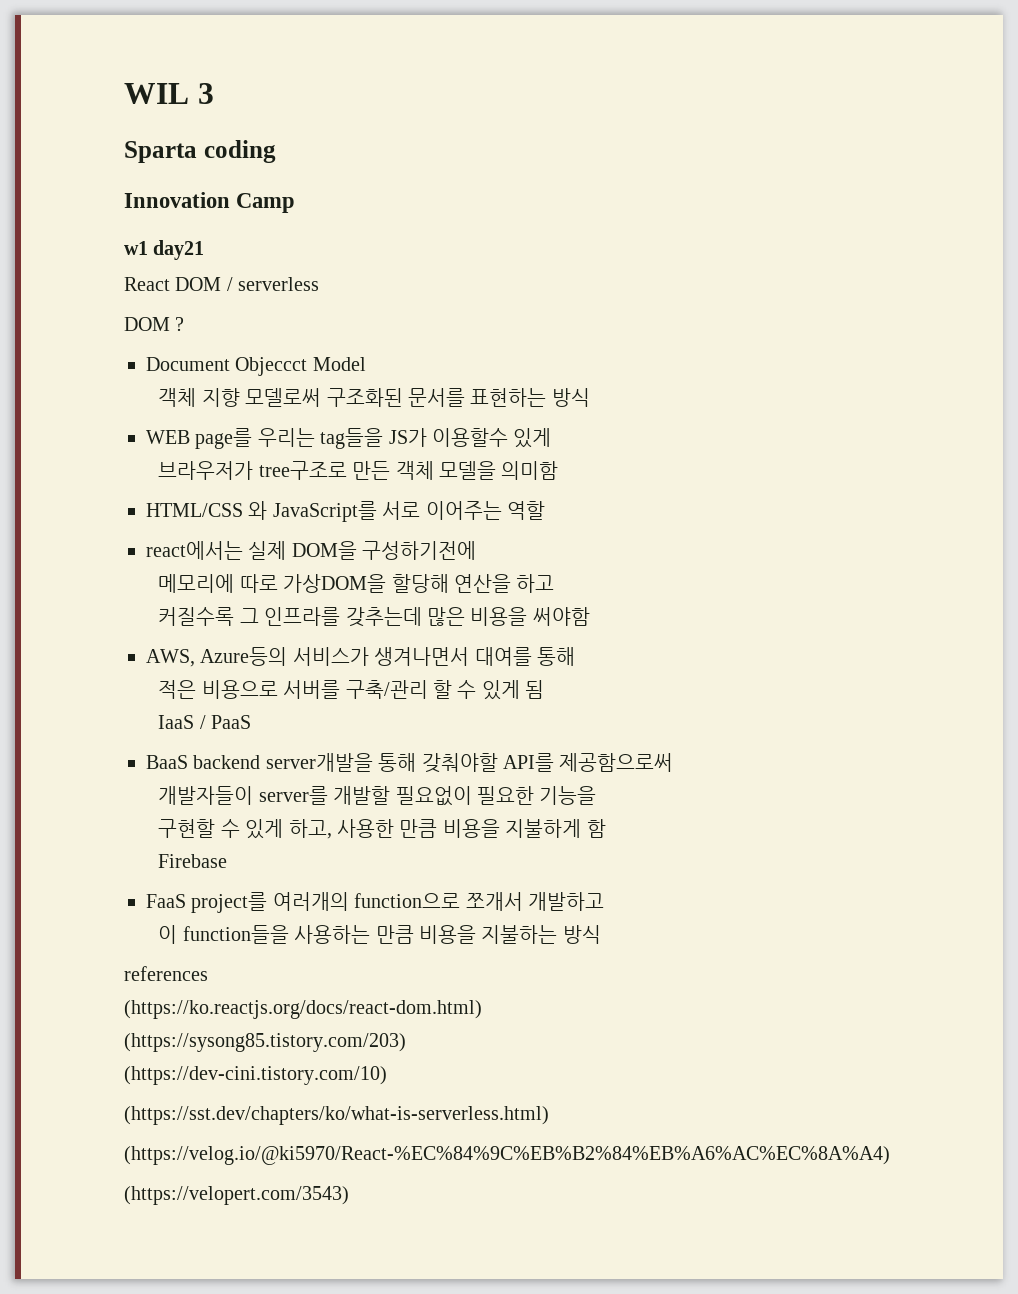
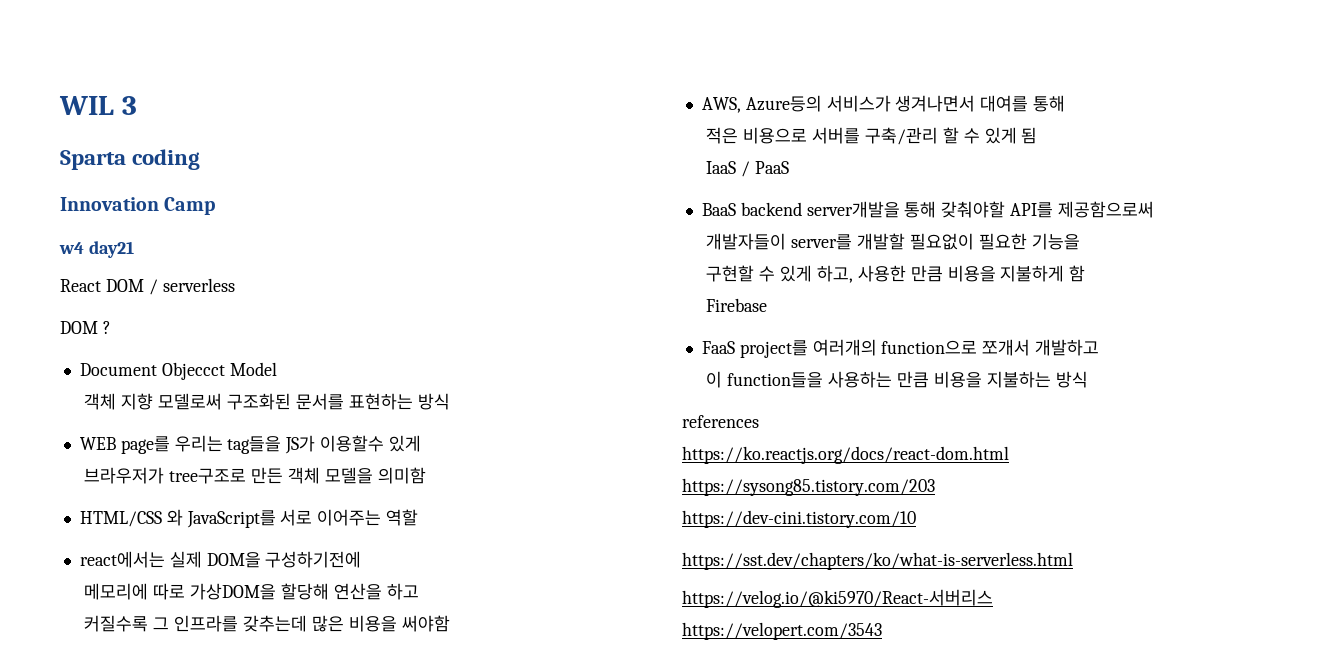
- w1 day21
+ w4 day21
- (https://ko.reactjs.org/docs/react-dom.html)
- (https://sysong85.tistory.com/203)
- (https://dev-cini.tistory.com/10)
- (https://sst.dev/chapters/ko/what-is-serverless.html)
- (https://velog.io/@ki5970/React-%EC%84%9C%EB%B2%84%EB%A6%AC%EC%8A%A4)
- (https://velopert.com/3543)
+ https://ko.reactjs.org/docs/react-dom.html
+ https://sysong85.tistory.com/203
+ https://dev-cini.tistory.com/10
+ https://sst.dev/chapters/ko/what-is-serverless.html
+ https://velog.io/@ki5970/React-서버리스
+ https://velopert.com/3543

